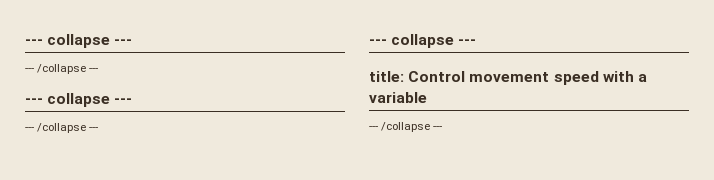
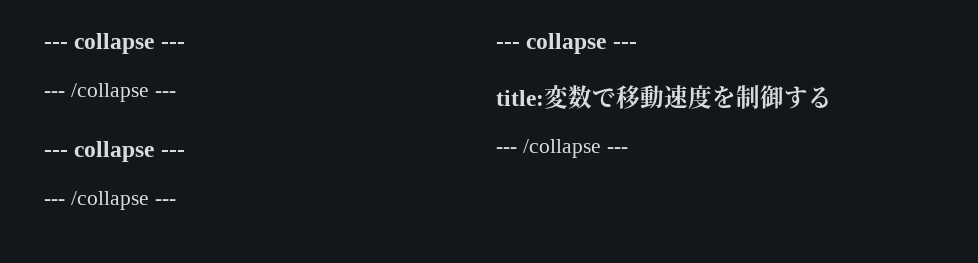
- title: Control movement speed with a variable
+ title:変数で移動速度を制御する

